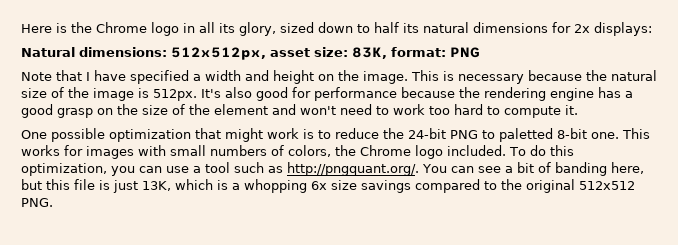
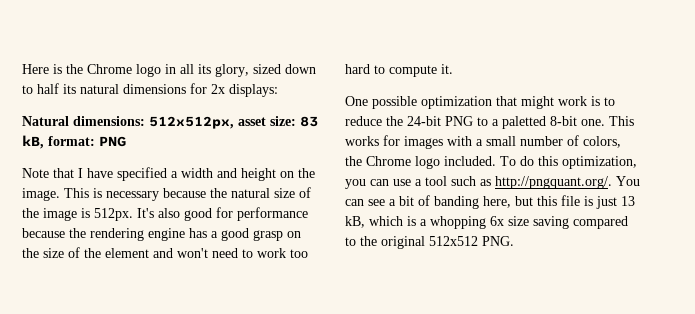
- Natural dimensions: 512x512px, asset size: 83K, format: PNG
+ Natural dimensions: 512x512px, asset size: 83 kB, format: PNG
- One possible optimization that might work is to reduce the 24-bit PNG to paletted 8-bit one.
+ One possible optimization that might work is to reduce the 24-bit PNG to a paletted 8-bit one.
- This works for images with small numbers of colors, the Chrome logo included.
+ This works for images with a small number of colors, the Chrome logo included.
- To do this optimization, you can use a tool such as http://pngquant.org/. You can see a bit of banding here, but this file is just 13K, which is a whopping 6x size savings compared to the original 512x512 PNG.
+ To do this optimization, you can use a tool such as http://pngquant.org/. You can see a bit of banding here, but this file is just 13 kB, which is a whopping 6x size saving compared to the original 512x512 PNG.

